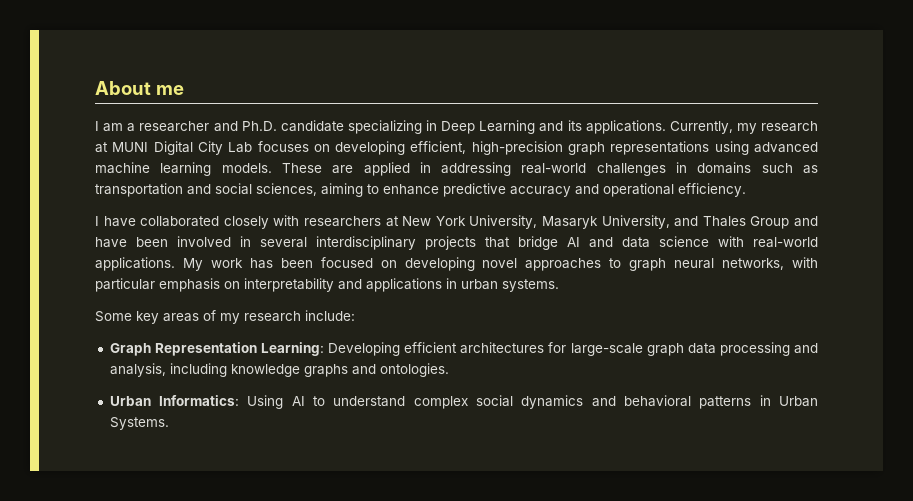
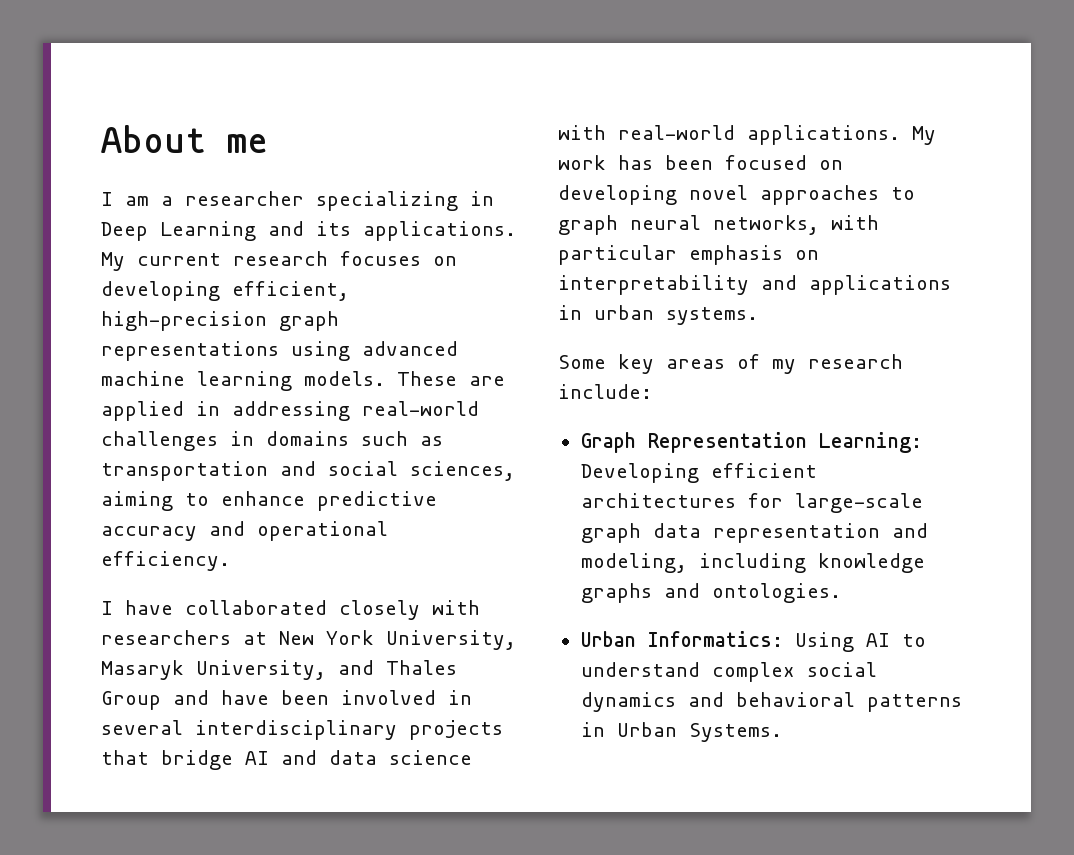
- I am a researcher and Ph.D. candidate specializing in Deep Learning and its applications.
+ I am a researcher specializing in Deep Learning and its applications.
- Currently, my research at MUNI Digital City Lab focuses on developing efficient, high-precision graph representations using advanced machine learning models.
+ My current research focuses on developing efficient, high-precision graph representations using advanced machine learning models.
- Graph Representation Learning: Developing efficient architectures for large-scale graph data processing and analysis, including knowledge graphs and ontologies.
+ Graph Representation Learning: Developing efficient architectures for large-scale graph data representation and modeling, including knowledge graphs and ontologies.

